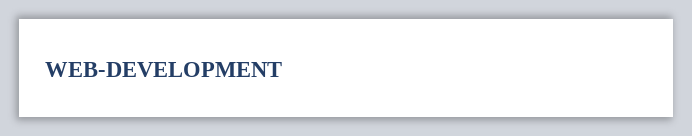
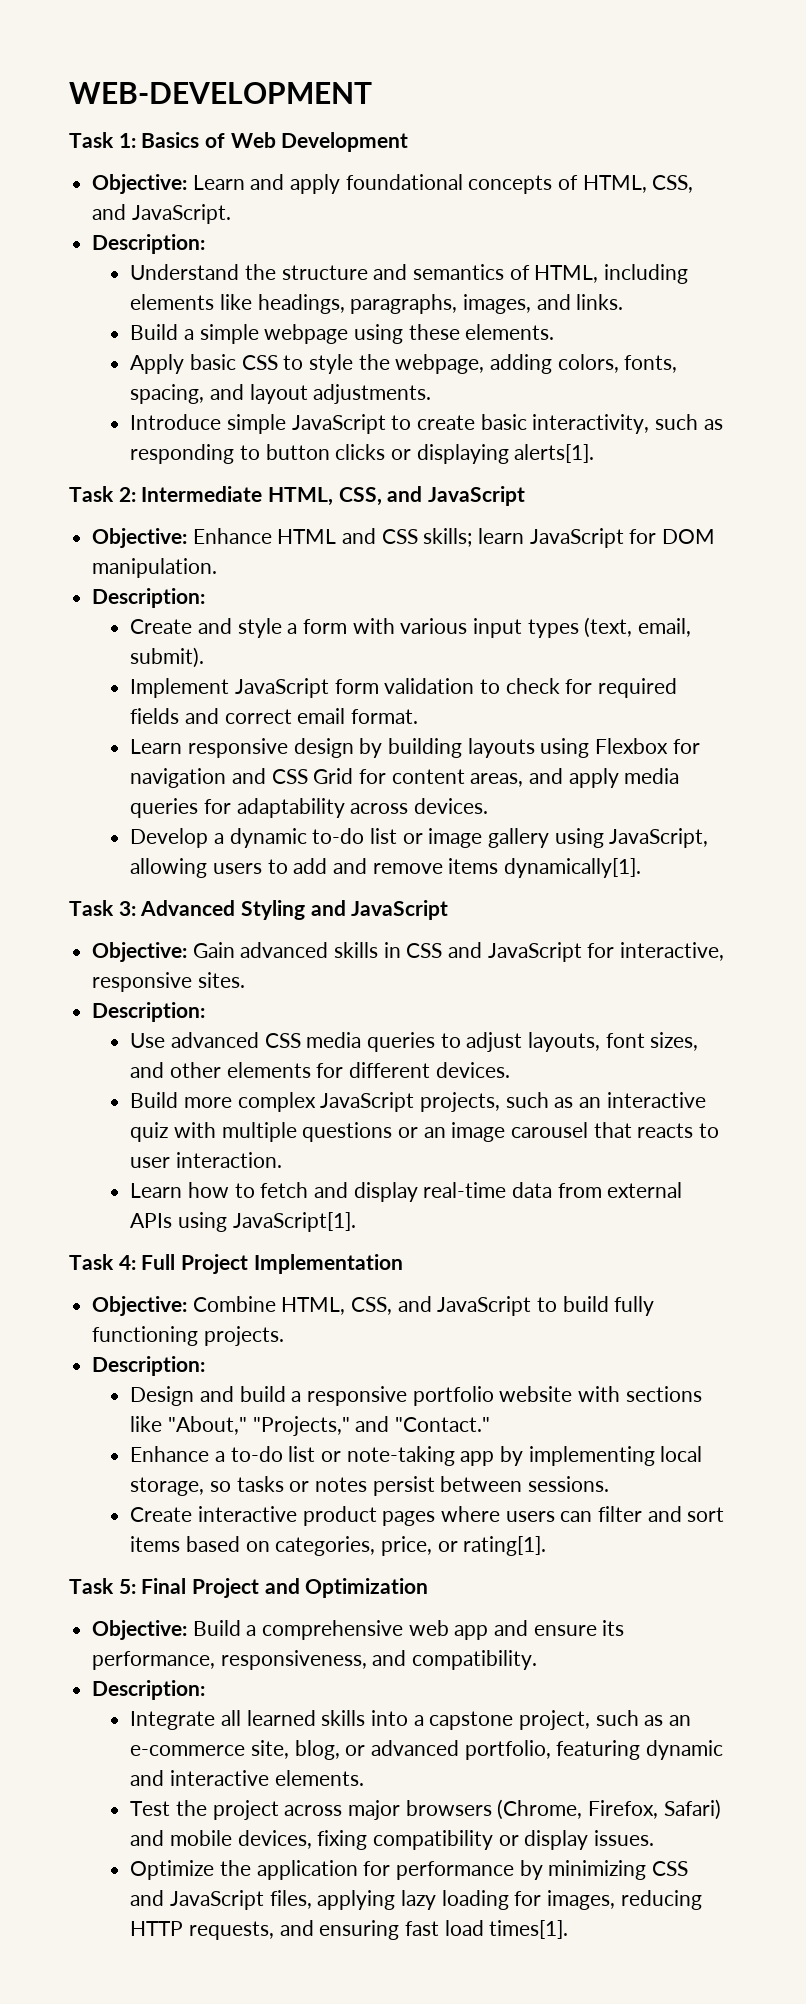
+ Task 1: Basics of Web Development
+ Objective: Learn and apply foundational concepts of HTML, CSS, and JavaScript.
+ Description:
+ Understand the structure and semantics of HTML, including elements like headings, paragraphs, images, and links.
+ Build a simple webpage using these elements.
+ Apply basic CSS to style the webpage, adding colors, fonts, spacing, and layout adjustments.
+ Introduce simple JavaScript to create basic interactivity, such as responding to button clicks or displaying alerts[1].
+ Task 2: Intermediate HTML, CSS, and JavaScript
+ Objective: Enhance HTML and CSS skills; learn JavaScript for DOM manipulation.
+ Description:
+ Create and style a form with various input types (text, email, submit).
+ Implement JavaScript form validation to check for required fields and correct email format.
+ Learn responsive design by building layouts using Flexbox for navigation and CSS Grid for content areas, and apply media queries for adaptability across devices.
+ Develop a dynamic to-do list or image gallery using JavaScript, allowing users to add and remove items dynamically[1].
+ Task 3: Advanced Styling and JavaScript
+ Objective: Gain advanced skills in CSS and JavaScript for interactive, responsive sites.
+ Description:
+ Use advanced CSS media queries to adjust layouts, font sizes, and other elements for different devices.
+ Build more complex JavaScript projects, such as an interactive quiz with multiple questions or an image carousel that reacts to user interaction.
+ Learn how to fetch and display real-time data from external APIs using JavaScript[1].
+ Task 4: Full Project Implementation
+ Objective: Combine HTML, CSS, and JavaScript to build fully functioning projects.
+ Description:
+ Design and build a responsive portfolio website with sections like "About," "Projects," and "Contact."
+ Enhance a to-do list or note-taking app by implementing local storage, so tasks or notes persist between sessions.
+ Create interactive product pages where users can filter and sort items based on categories, price, or rating[1].
+ Task 5: Final Project and Optimization
+ Objective: Build a comprehensive web app and ensure its performance, responsiveness, and compatibility.
+ Description:
+ Integrate all learned skills into a capstone project, such as an e-commerce site, blog, or advanced portfolio, featuring dynamic and interactive elements.
+ Test the project across major browsers (Chrome, Firefox, Safari) and mobile devices, fixing compatibility or display issues.
+ Optimize the application for performance by minimizing CSS and JavaScript files, applying lazy loading for images, reducing HTTP requests, and ensuring fast load times[1].

